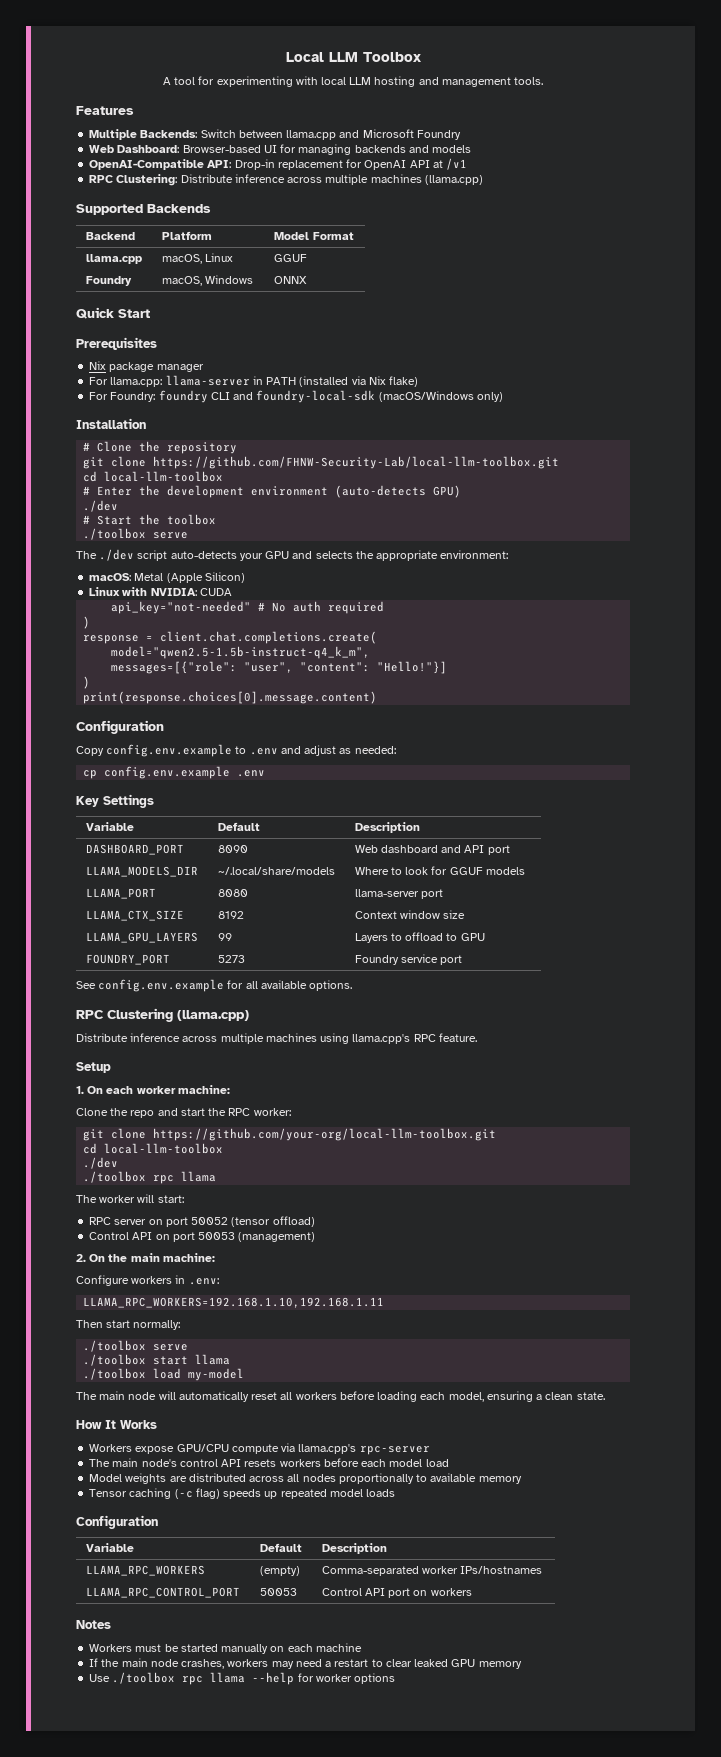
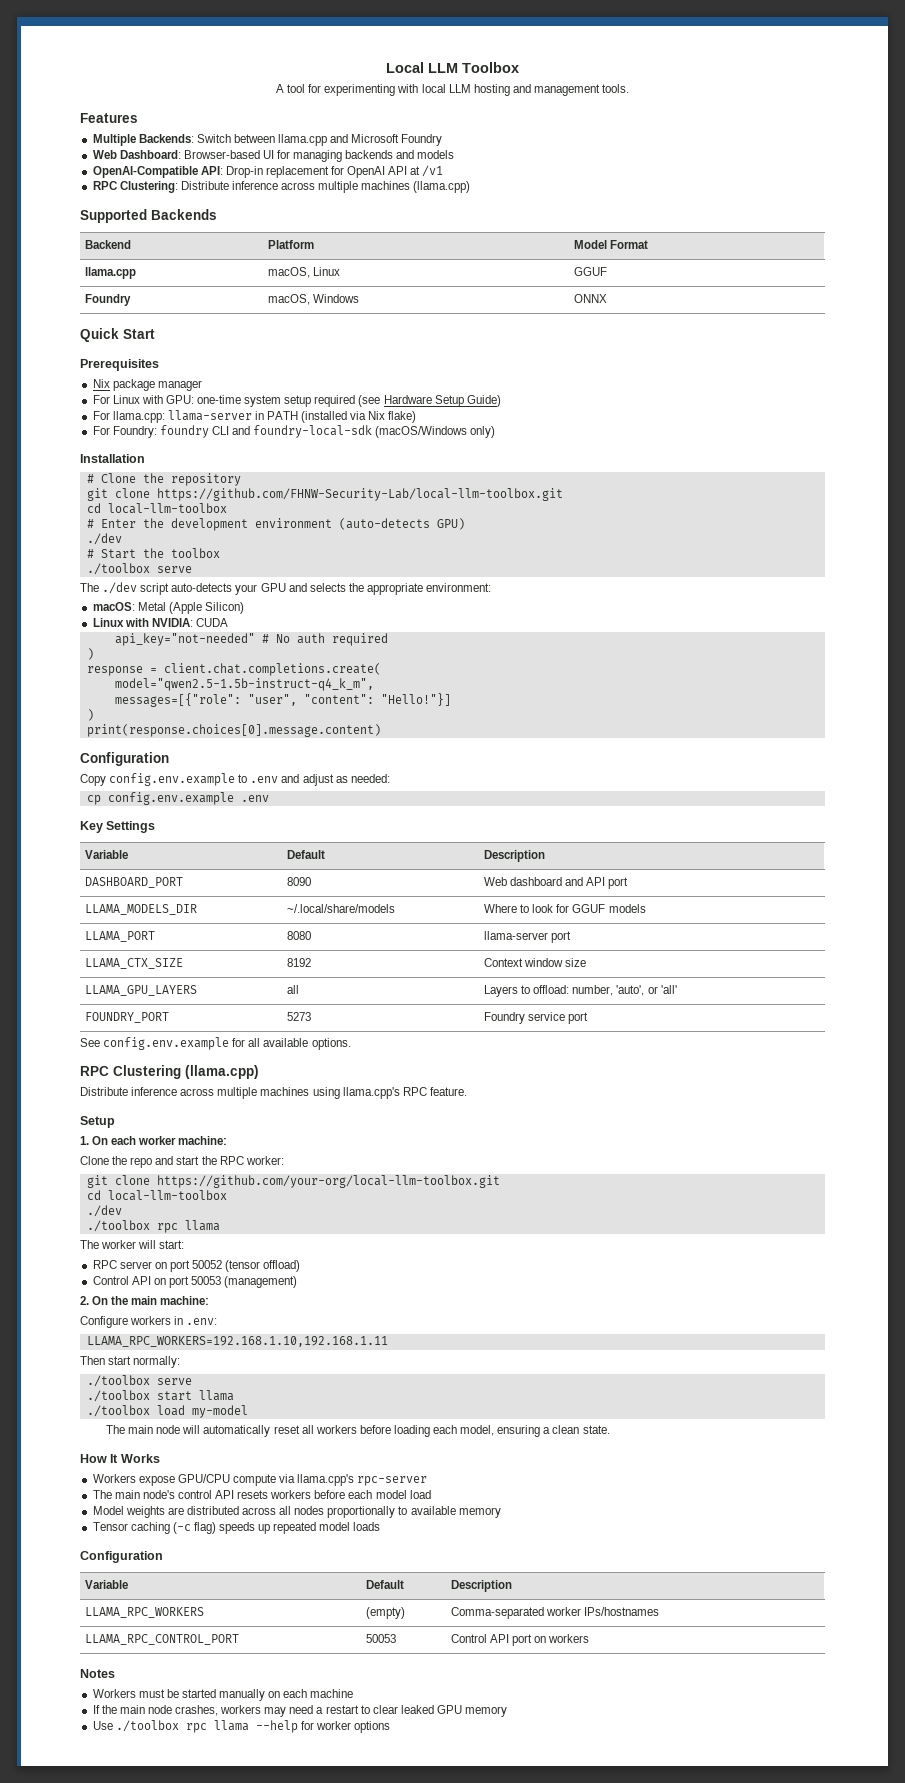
+ For Linux with GPU: one-time system setup required (see Hardware Setup Guide)
- LLAMA_GPU_LAYERS | 99 | Layers to offload to GPU
+ LLAMA_GPU_LAYERS | all | Layers to offload: number, 'auto', or 'all'

